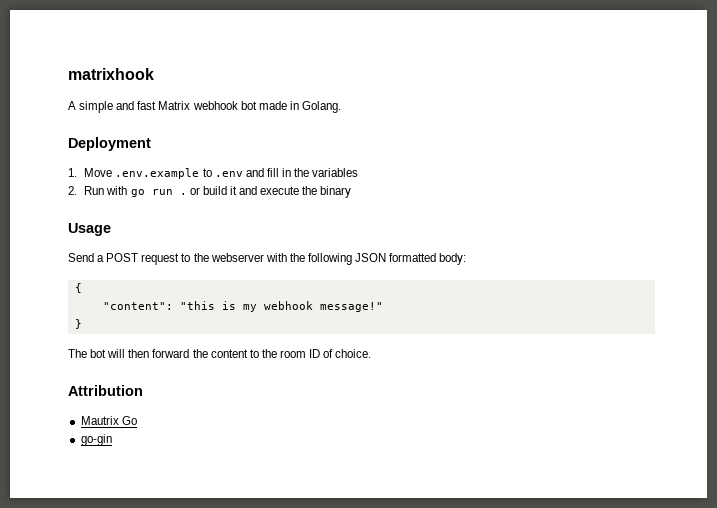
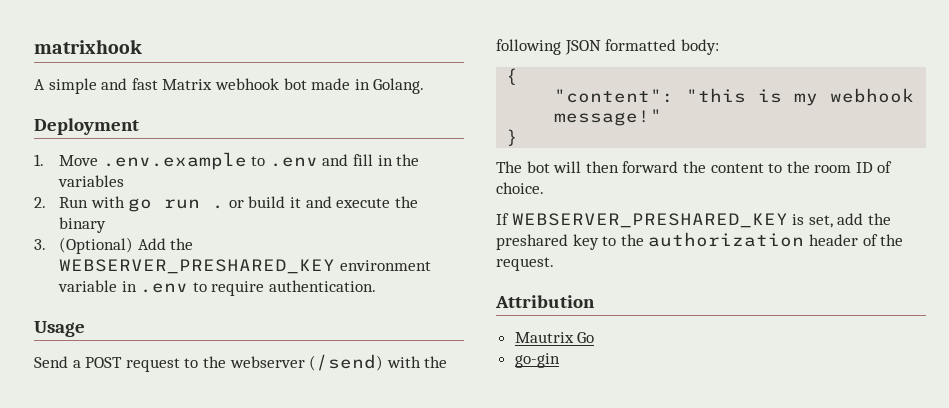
+ 3. (Optional) Add the WEBSERVER_PRESHARED_KEY environment variable in .env to require authentication.
- Send a POST request to the webserver with the following JSON formatted body:
+ Send a POST request to the webserver (/send) with the following JSON formatted body:
+ If WEBSERVER_PRESHARED_KEY is set, add the preshared key to the authorization header of the request.

